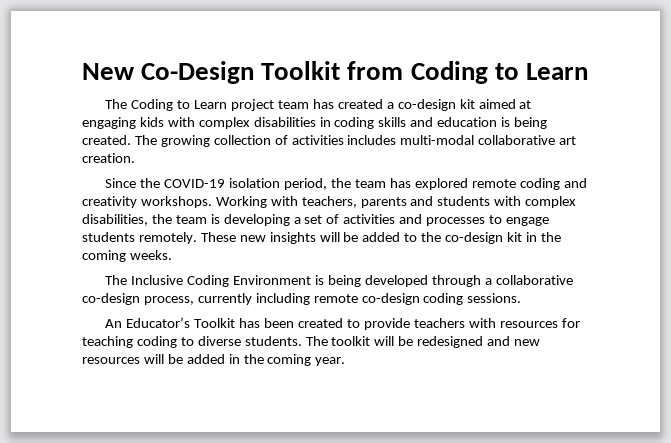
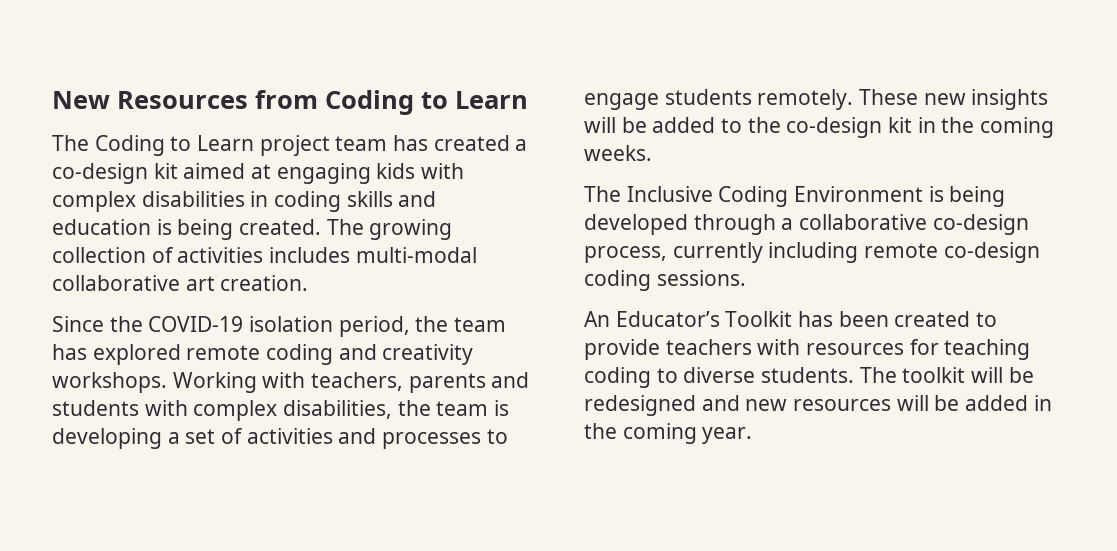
- New Co-Design Toolkit from Coding to Learn
+ New Resources from Coding to Learn

